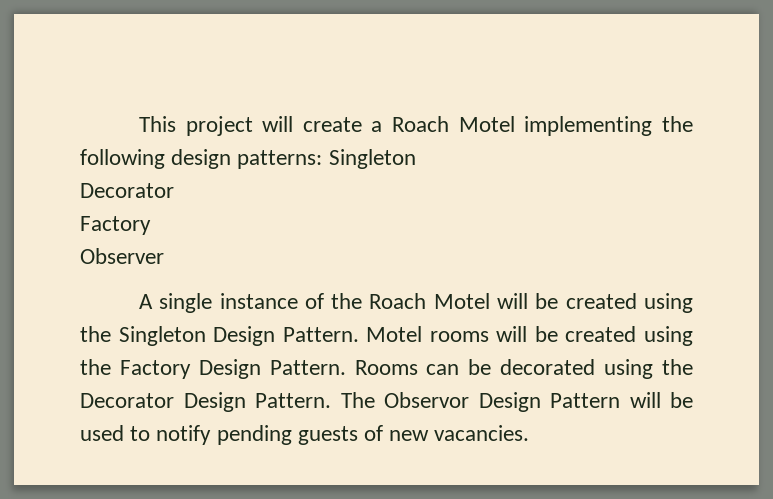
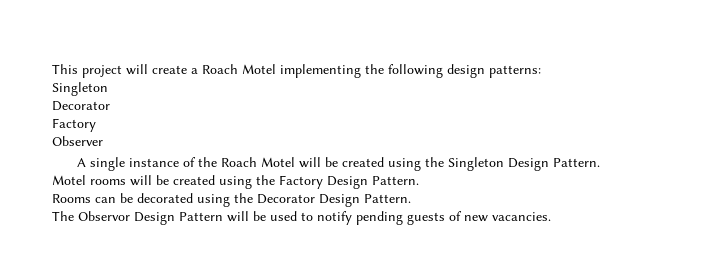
- This project will create a Roach Motel implementing the following design patterns: Singleton
+ This project will create a Roach Motel implementing the following design patterns:
+ Singleton
- A single instance of the Roach Motel will be created using the Singleton Design Pattern. Motel rooms will be created using the Factory Design Pattern. Rooms can be decorated using the Decorator Design Pattern. The Observor Design Pattern will be used to notify pending guests of new vacancies.
+ A single instance of the Roach Motel will be created using the Singleton Design Pattern.
+ Motel rooms will be created using the Factory Design Pattern.
+ Rooms can be decorated using the Decorator Design Pattern.
+ The Observor Design Pattern will be used to notify pending guests of new vacancies.

